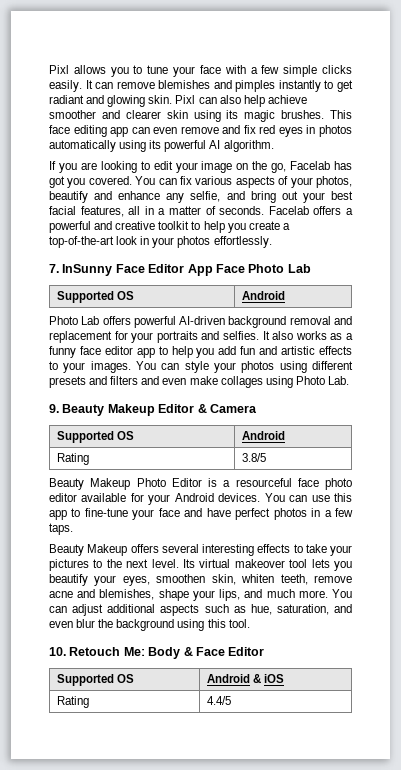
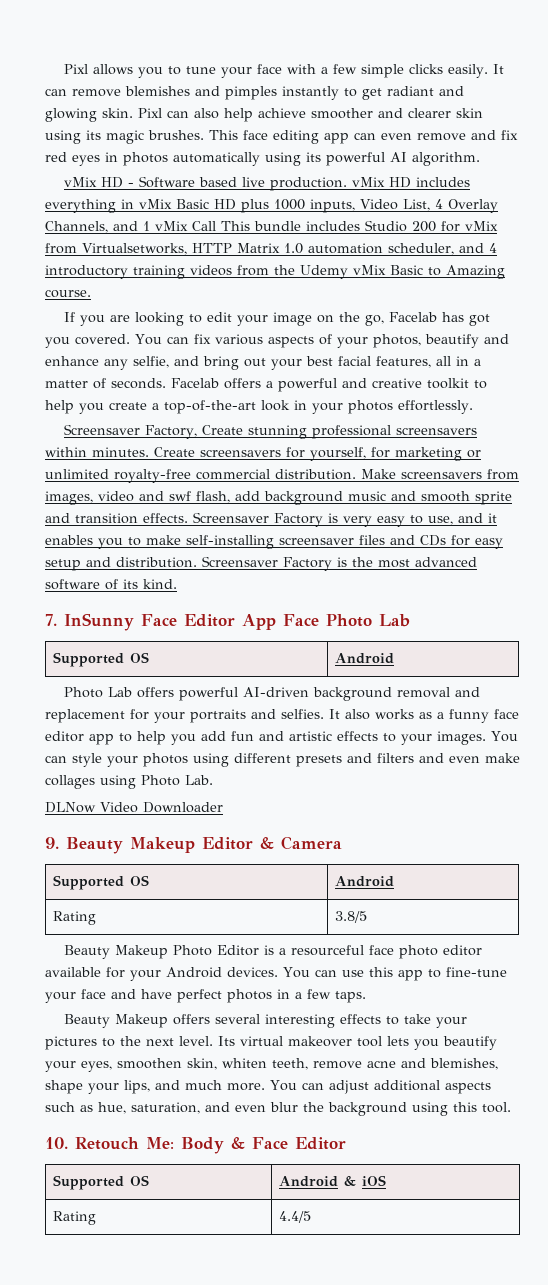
+ vMix HD - Software based live production. vMix HD includes everything in vMix Basic HD plus 1000 inputs, Video List, 4 Overlay Channels, and 1 vMix Call This bundle includes Studio 200 for vMix from Virtualsetworks, HTTP Matrix 1.0 automation scheduler, and 4 introductory training videos from the Udemy vMix Basic to Amazing course.
+ Screensaver Factory, Create stunning professional screensavers within minutes. Create screensavers for yourself, for marketing or unlimited royalty-free commercial distribution. Make screensavers from images, video and swf flash, add background music and smooth sprite and transition effects. Screensaver Factory is very easy to use, and it enables you to make self-installing screensaver files and CDs for easy setup and distribution. Screensaver Factory is the most advanced software of its kind.
+ DLNow Video Downloader

